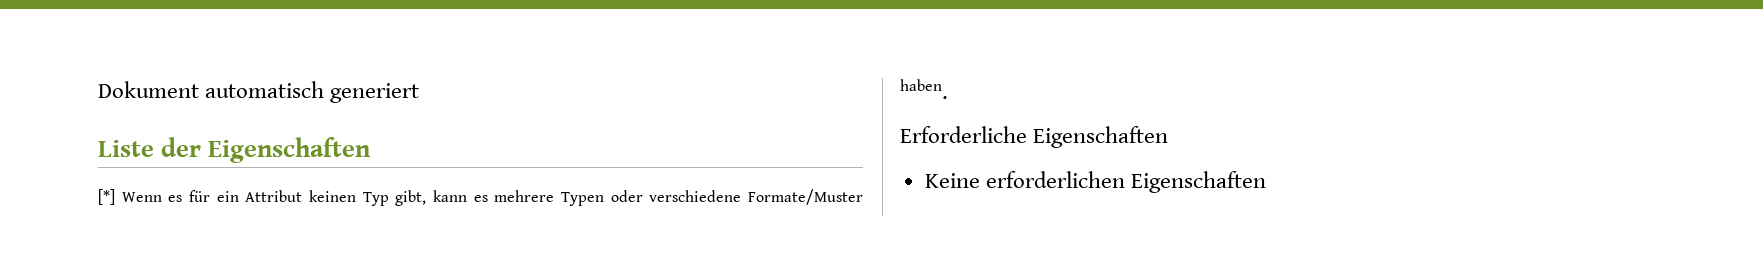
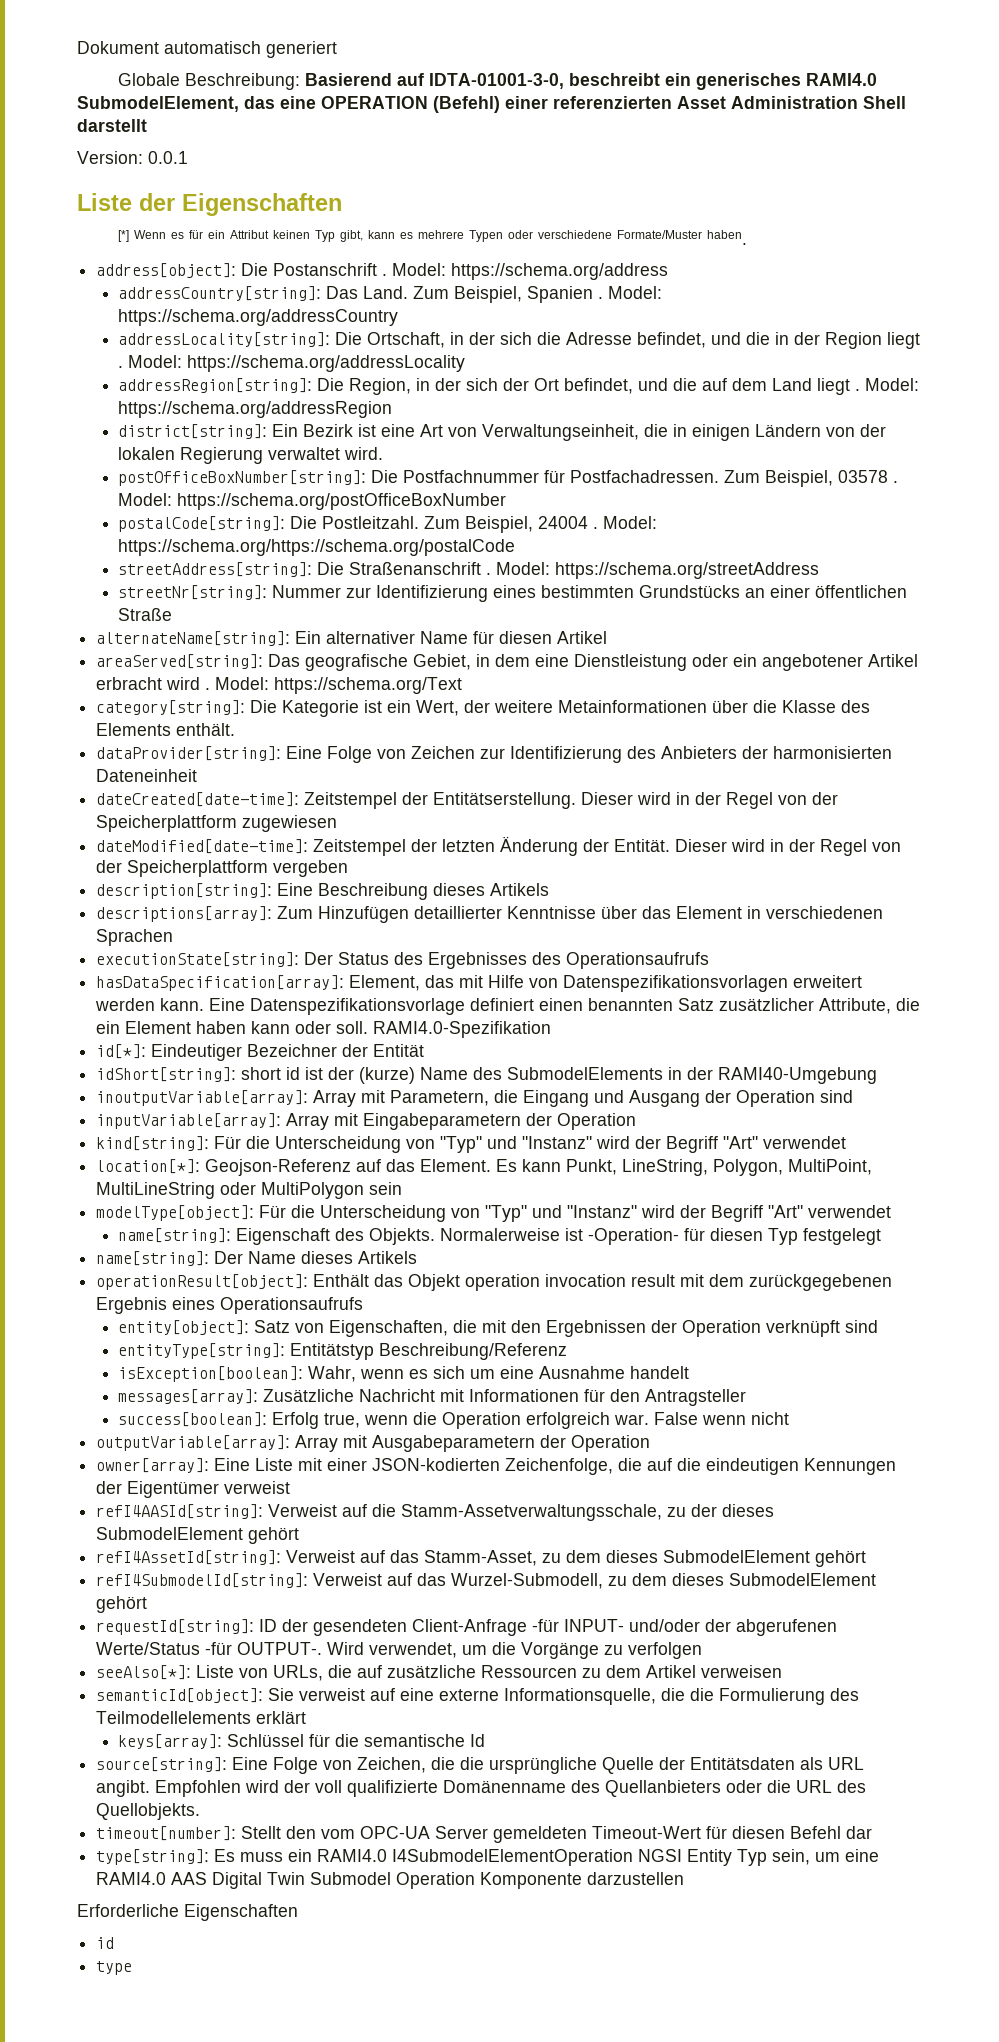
+ Globale Beschreibung: Basierend auf IDTA-01001-3-0, beschreibt ein generisches RAMI4.0 SubmodelElement, das eine OPERATION (Befehl) einer referenzierten Asset Administration Shell darstellt
+ Version: 0.0.1
+ address[object]: Die Postanschrift . Model: https://schema.org/address
+ addressCountry[string]: Das Land. Zum Beispiel, Spanien . Model: https://schema.org/addressCountry
+ addressLocality[string]: Die Ortschaft, in der sich die Adresse befindet, und die in der Region liegt . Model: https://schema.org/addressLocality
+ addressRegion[string]: Die Region, in der sich der Ort befindet, und die auf dem Land liegt . Model: https://schema.org/addressRegion
+ district[string]: Ein Bezirk ist eine Art von Verwaltungseinheit, die in einigen Ländern von der lokalen Regierung verwaltet wird.
+ postOfficeBoxNumber[string]: Die Postfachnummer für Postfachadressen. Zum Beispiel, 03578 . Model: https://schema.org/postOfficeBoxNumber
+ postalCode[string]: Die Postleitzahl. Zum Beispiel, 24004 . Model: https://schema.org/https://schema.org/postalCode
+ streetAddress[string]: Die Straßenanschrift . Model: https://schema.org/streetAddress
+ streetNr[string]: Nummer zur Identifizierung eines bestimmten Grundstücks an einer öffentlichen Straße
+ alternateName[string]: Ein alternativer Name für diesen Artikel
+ areaServed[string]: Das geografische Gebiet, in dem eine Dienstleistung oder ein angebotener Artikel erbracht wird . Model: https://schema.org/Text
+ category[string]: Die Kategorie ist ein Wert, der weitere Metainformationen über die Klasse des Elements enthält.
+ dataProvider[string]: Eine Folge von Zeichen zur Identifizierung des Anbieters der harmonisierten Dateneinheit
+ dateCreated[date-time]: Zeitstempel der Entitätserstellung. Dieser wird in der Regel von der Speicherplattform zugewiesen
+ dateModified[date-time]: Zeitstempel der letzten Änderung der Entität. Dieser wird in der Regel von der Speicherplattform vergeben
+ description[string]: Eine Beschreibung dieses Artikels
+ descriptions[array]: Zum Hinzufügen detaillierter Kenntnisse über das Element in verschiedenen Sprachen
+ executionState[string]: Der Status des Ergebnisses des Operationsaufrufs
+ hasDataSpecification[array]: Element, das mit Hilfe von Datenspezifikationsvorlagen erweitert werden kann. Eine Datenspezifikationsvorlage definiert einen benannten Satz zusätzlicher Attribute, die ein Element haben kann oder soll. RAMI4.0-Spezifikation
+ id[*]: Eindeutiger Bezeichner der Entität
+ idShort[string]: short id ist der (kurze) Name des SubmodelElements in der RAMI40-Umgebung
+ inoutputVariable[array]: Array mit Parametern, die Eingang und Ausgang der Operation sind
+ inputVariable[array]: Array mit Eingabeparametern der Operation
+ kind[string]: Für die Unterscheidung von "Typ" und "Instanz" wird der Begriff "Art" verwendet
+ location[*]: Geojson-Referenz auf das Element. Es kann Punkt, LineString, Polygon, MultiPoint, MultiLineString oder MultiPolygon sein
+ modelType[object]: Für die Unterscheidung von "Typ" und "Instanz" wird der Begriff "Art" verwendet
+ name[string]: Eigenschaft des Objekts. Normalerweise ist -Operation- für diesen Typ festgelegt
+ name[string]: Der Name dieses Artikels
+ operationResult[object]: Enthält das Objekt operation invocation result mit dem zurückgegebenen Ergebnis eines Operationsaufrufs
+ entity[object]: Satz von Eigenschaften, die mit den Ergebnissen der Operation verknüpft sind
+ entityType[string]: Entitätstyp Beschreibung/Referenz
+ isException[boolean]: Wahr, wenn es sich um eine Ausnahme handelt
+ messages[array]: Zusätzliche Nachricht mit Informationen für den Antragsteller
+ success[boolean]: Erfolg true, wenn die Operation erfolgreich war. False wenn nicht
+ outputVariable[array]: Array mit Ausgabeparametern der Operation
+ owner[array]: Eine Liste mit einer JSON-kodierten Zeichenfolge, die auf die eindeutigen Kennungen der Eigentümer verweist
+ refI4AASId[string]: Verweist auf die Stamm-Assetverwaltungsschale, zu der dieses SubmodelElement gehört
+ refI4AssetId[string]: Verweist auf das Stamm-Asset, zu dem dieses SubmodelElement gehört
+ refI4SubmodelId[string]: Verweist auf das Wurzel-Submodell, zu dem dieses SubmodelElement gehört
+ requestId[string]: ID der gesendeten Client-Anfrage -für INPUT- und/oder der abgerufenen Werte/Status -für OUTPUT-. Wird verwendet, um die Vorgänge zu verfolgen
+ seeAlso[*]: Liste von URLs, die auf zusätzliche Ressourcen zu dem Artikel verweisen
+ semanticId[object]: Sie verweist auf eine externe Informationsquelle, die die Formulierung des Teilmodellelements erklärt
+ keys[array]: Schlüssel für die semantische Id
+ source[string]: Eine Folge von Zeichen, die die ursprüngliche Quelle der Entitätsdaten als URL angibt. Empfohlen wird der voll qualifizierte Domänenname des Quellanbieters oder die URL des Quellobjekts.
+ timeout[number]: Stellt den vom OPC-UA Server gemeldeten Timeout-Wert für diesen Befehl dar
+ type[string]: Es muss ein RAMI4.0 I4SubmodelElementOperation NGSI Entity Typ sein, um eine RAMI4.0 AAS Digital Twin Submodel Operation Komponente darzustellen
  Erforderliche Eigenschaften
- Keine erforderlichen Eigenschaften
+ id
+ type

